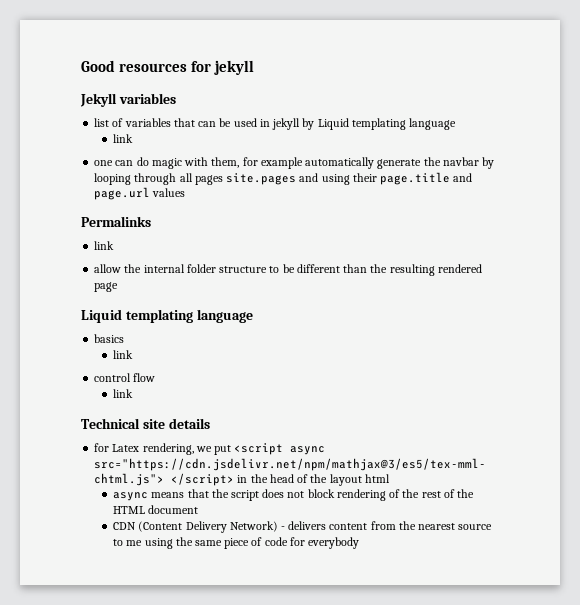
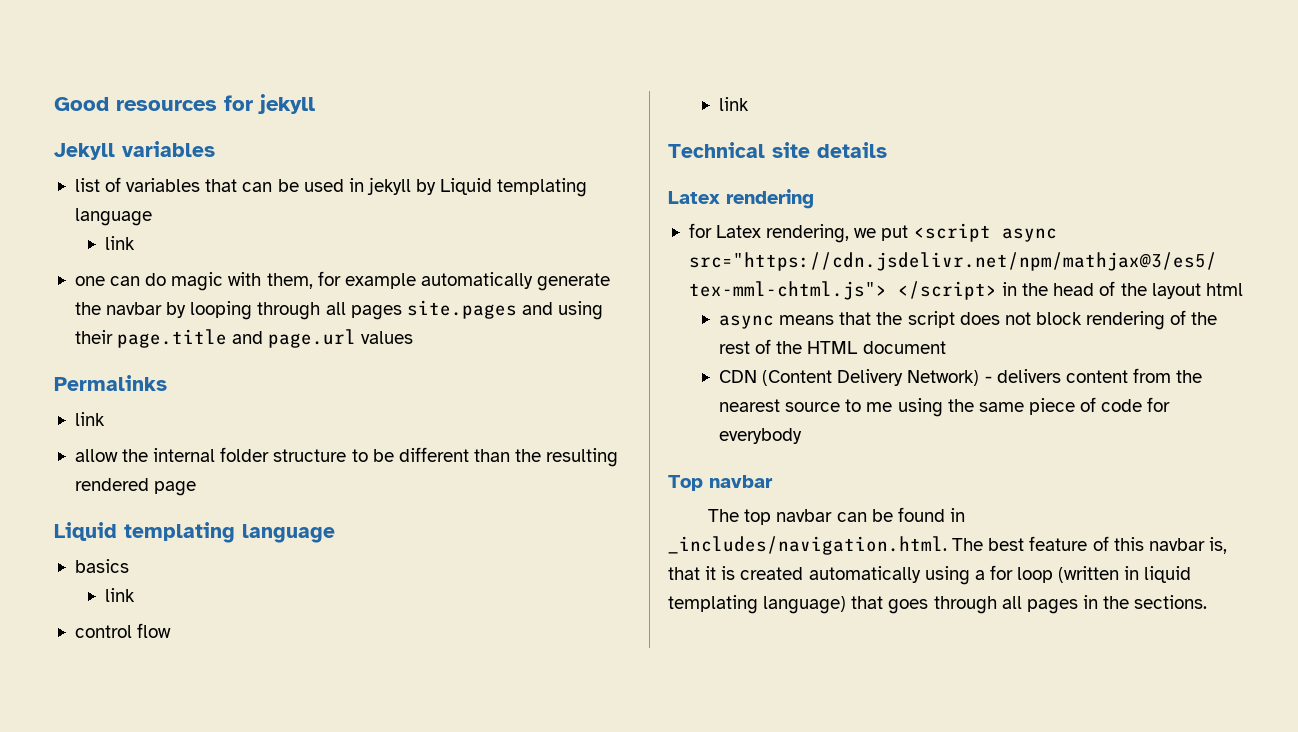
+ Latex rendering
+ Top navbar
+ The top navbar can be found in _includes/navigation.html. The best feature of this navbar is, that it is created automatically using a for loop (written in liquid templating language) that goes through all pages in the sections.

